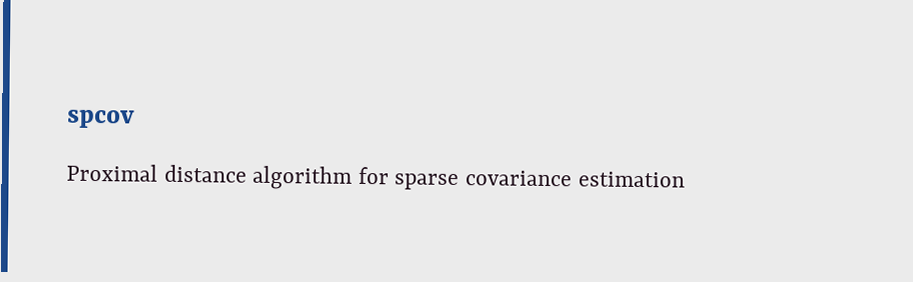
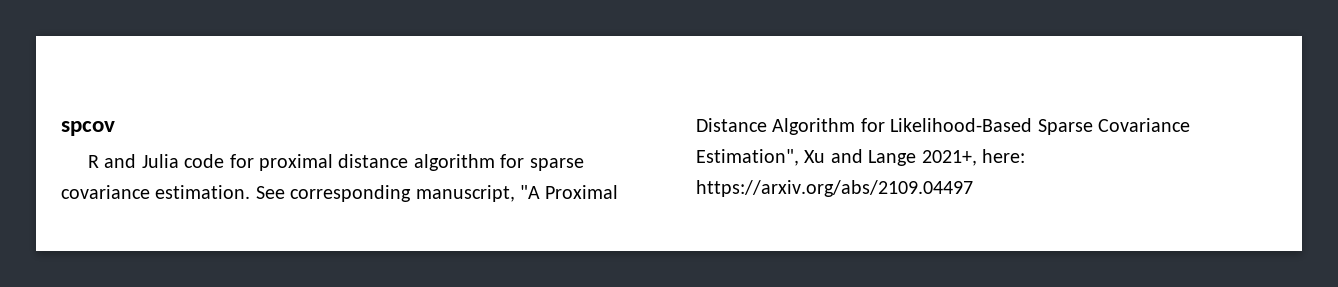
- Proximal distance algorithm for sparse covariance estimation
+ R and Julia code for proximal distance algorithm for sparse covariance estimation. See corresponding manuscript, "A Proximal Distance Algorithm for Likelihood-Based Sparse Covariance Estimation", Xu and Lange 2021+, here: https://arxiv.org/abs/2109.04497

